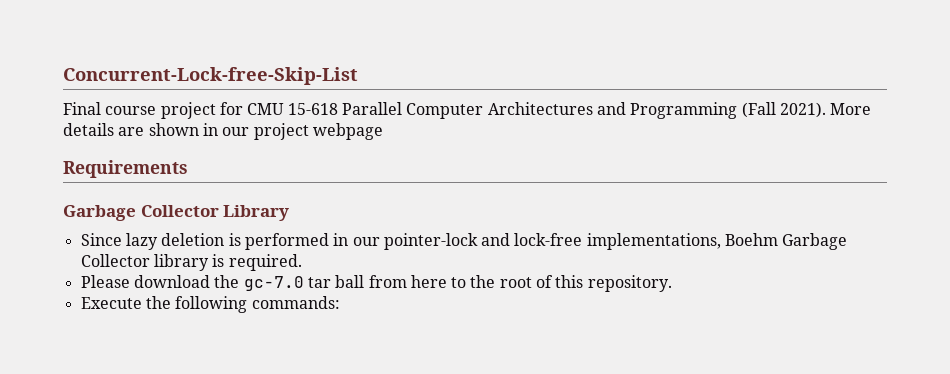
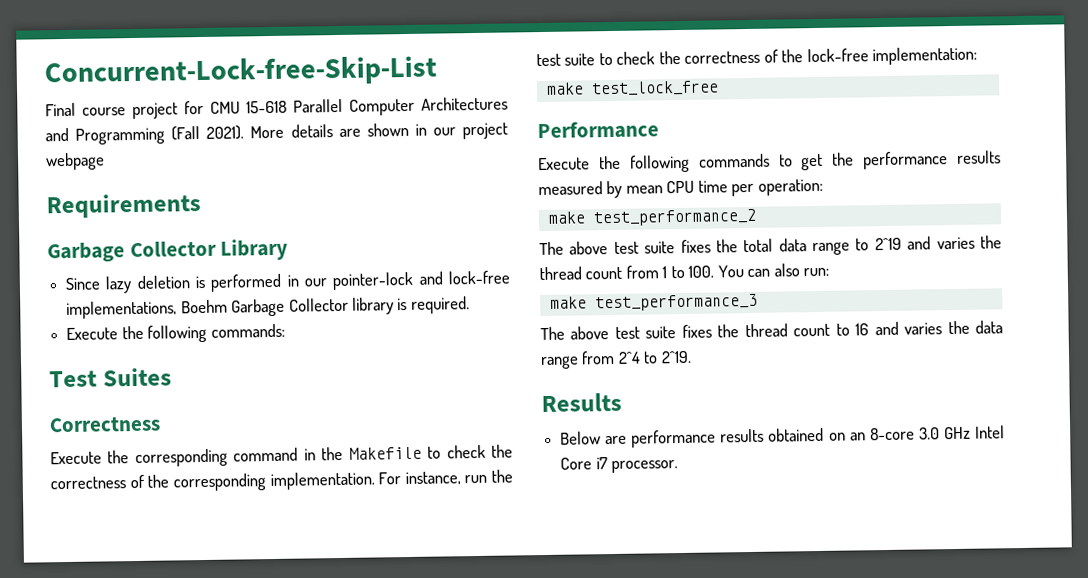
- Please download the gc-7.0 tar ball from here to the root of this repository.
  Execute the following commands:
+ Test Suites
+ Correctness
+ Execute the corresponding command in the Makefile to check the correctness of the corresponding implementation. For instance, run the test suite to check the correctness of the lock-free implementation:
+ make test_lock_free
+ Performance
+ Execute the following commands to get the performance results measured by mean CPU time per operation:
+ make test_performance_2
+ The above test suite fixes the total data range to 2^19 and varies the thread count from 1 to 100. You can also run:
+ make test_performance_3
+ The above test suite fixes the thread count to 16 and varies the data range from 2^4 to 2^19.
+ Results
+ Below are performance results obtained on an 8-core 3.0 GHz Intel Core i7 processor.

